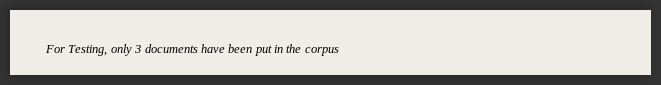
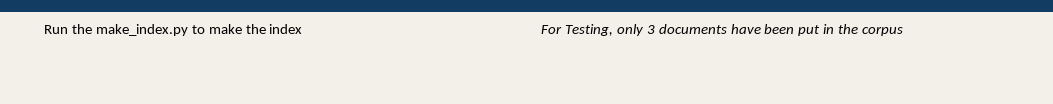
+ Run the make_index.py to make the index

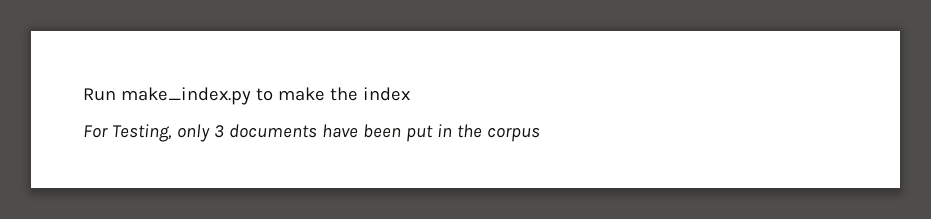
- Run the make_index.py to make the index
+ Run make_index.py to make the index

